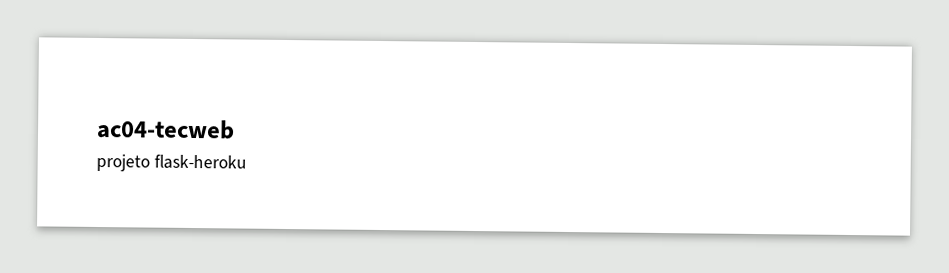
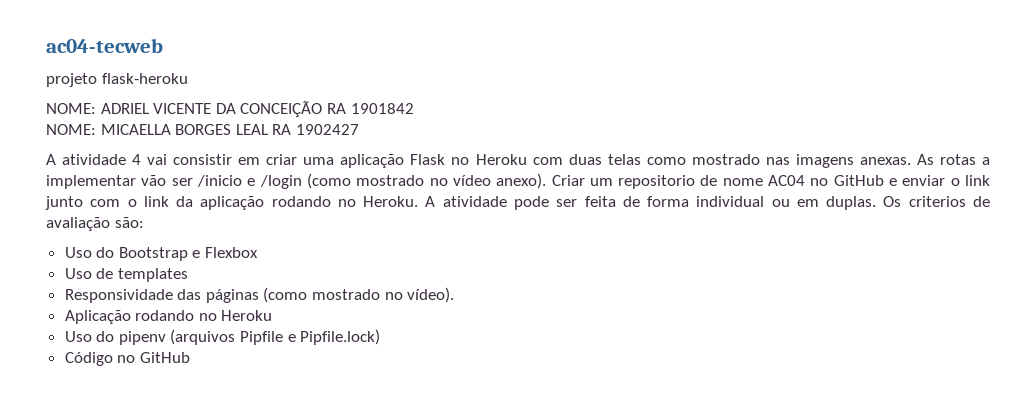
+ NOME: ADRIEL VICENTE DA CONCEIÇÃO RA 1901842
+ NOME: MICAELLA BORGES LEAL RA 1902427
+ A atividade 4 vai consistir em criar uma aplicação Flask no Heroku com duas telas como mostrado nas imagens anexas. As rotas a implementar vão ser /inicio e /login (como mostrado no vídeo anexo). Criar um repositorio de nome AC04 no GitHub e enviar o link junto com o link da aplicação rodando no Heroku. A atividade pode ser feita de forma individual ou em duplas. Os criterios de avaliação são:
+ Uso do Bootstrap e Flexbox
+ Uso de templates
+ Responsividade das páginas (como mostrado no vídeo).
+ Aplicação rodando no Heroku
+ Uso do pipenv (arquivos Pipfile e Pipfile.lock)
+ Código no GitHub

